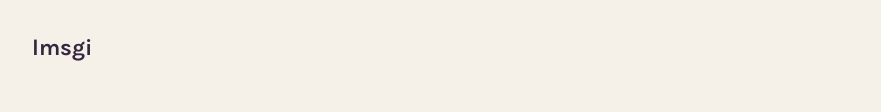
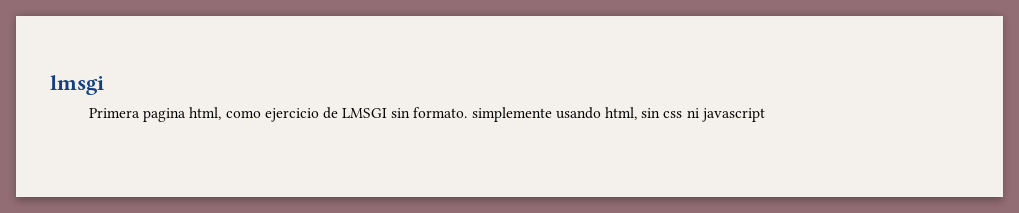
+ Primera pagina html, como ejercicio de LMSGI sin formato. simplemente usando html, sin css ni javascript

